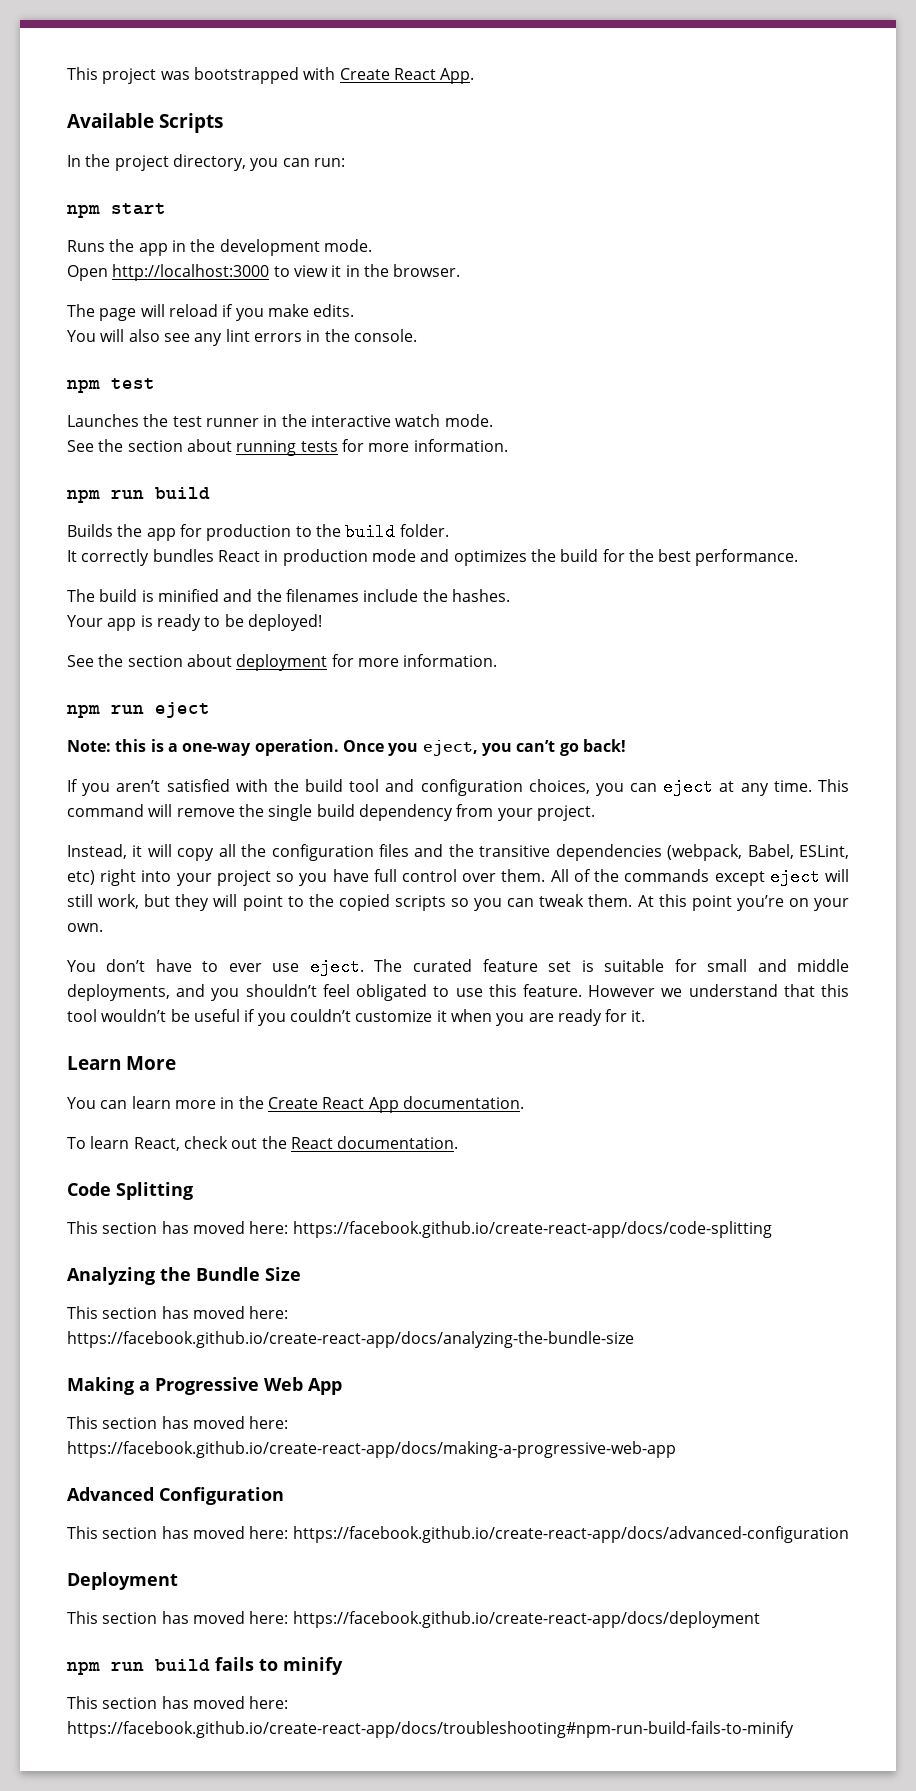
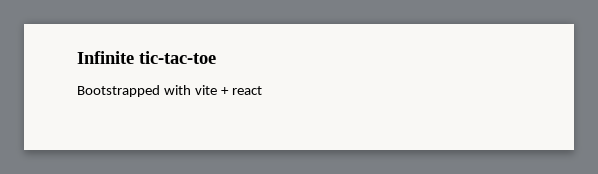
- This project was bootstrapped with Create React App.
- Available Scripts
- In the project directory, you can run:
- npm start
- Runs the app in the development mode.
- Open http://localhost:3000 to view it in the browser.
- The page will reload if you make edits.
- You will also see any lint errors in the console.
- npm test
- Launches the test runner in the interactive watch mode.
- See the section about running tests for more information.
- npm run build
- Builds the app for production to the build folder.
- It correctly bundles React in production mode and optimizes the build for the best performance.
- The build is minified and the filenames include the hashes.
- Your app is ready to be deployed!
- See the section about deployment for more information.
- npm run eject
- Note: this is a one-way operation. Once you eject, you can’t go back!
- If you aren’t satisfied with the build tool and configuration choices, you can eject at any time. This command will remove the single build dependency from your project.
- Instead, it will copy all the configuration files and the transitive dependencies (webpack, Babel, ESLint, etc) right into your project so you have full control over them. All of the commands except eject will still work, but they will point to the copied scripts so you can tweak them. At this point you’re on your own.
- You don’t have to ever use eject. The curated feature set is suitable for small and middle deployments, and you shouldn’t feel obligated to use this feature. However we understand that this tool wouldn’t be useful if you couldn’t customize it when you are ready for it.
- Learn More
- You can learn more in the Create React App documentation.
- To learn React, check out the React documentation.
- Code Splitting
- This section has moved here: https://facebook.github.io/create-react-app/docs/code-splitting
- Analyzing the Bundle Size
- This section has moved here: https://facebook.github.io/create-react-app/docs/analyzing-the-bundle-size
- Making a Progressive Web App
- This section has moved here: https://facebook.github.io/create-react-app/docs/making-a-progressive-web-app
- Advanced Configuration
- This section has moved here: https://facebook.github.io/create-react-app/docs/advanced-configuration
- Deployment
- This section has moved here: https://facebook.github.io/create-react-app/docs/deployment
- npm run build fails to minify
- This section has moved here: https://facebook.github.io/create-react-app/docs/troubleshooting#npm-run-build-fails-to-minify
+ Infinite tic-tac-toe
+ Bootstrapped with vite + react

